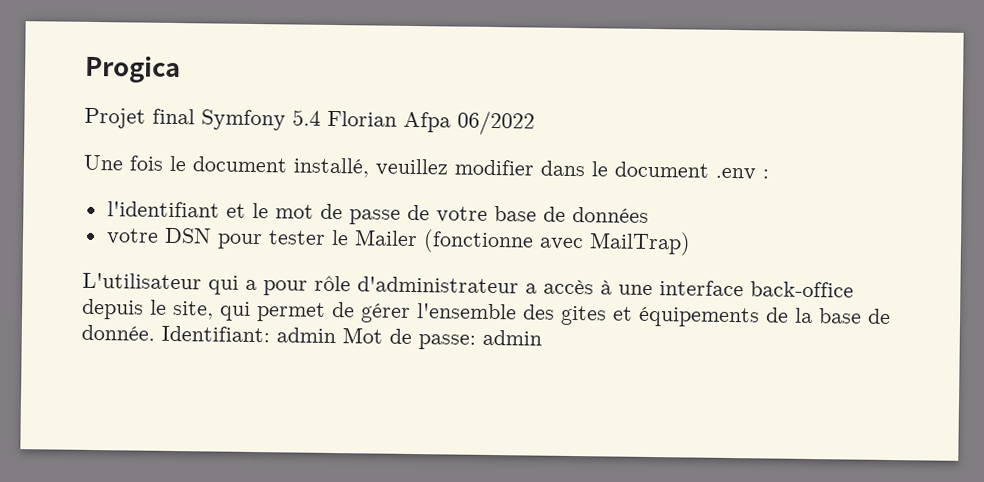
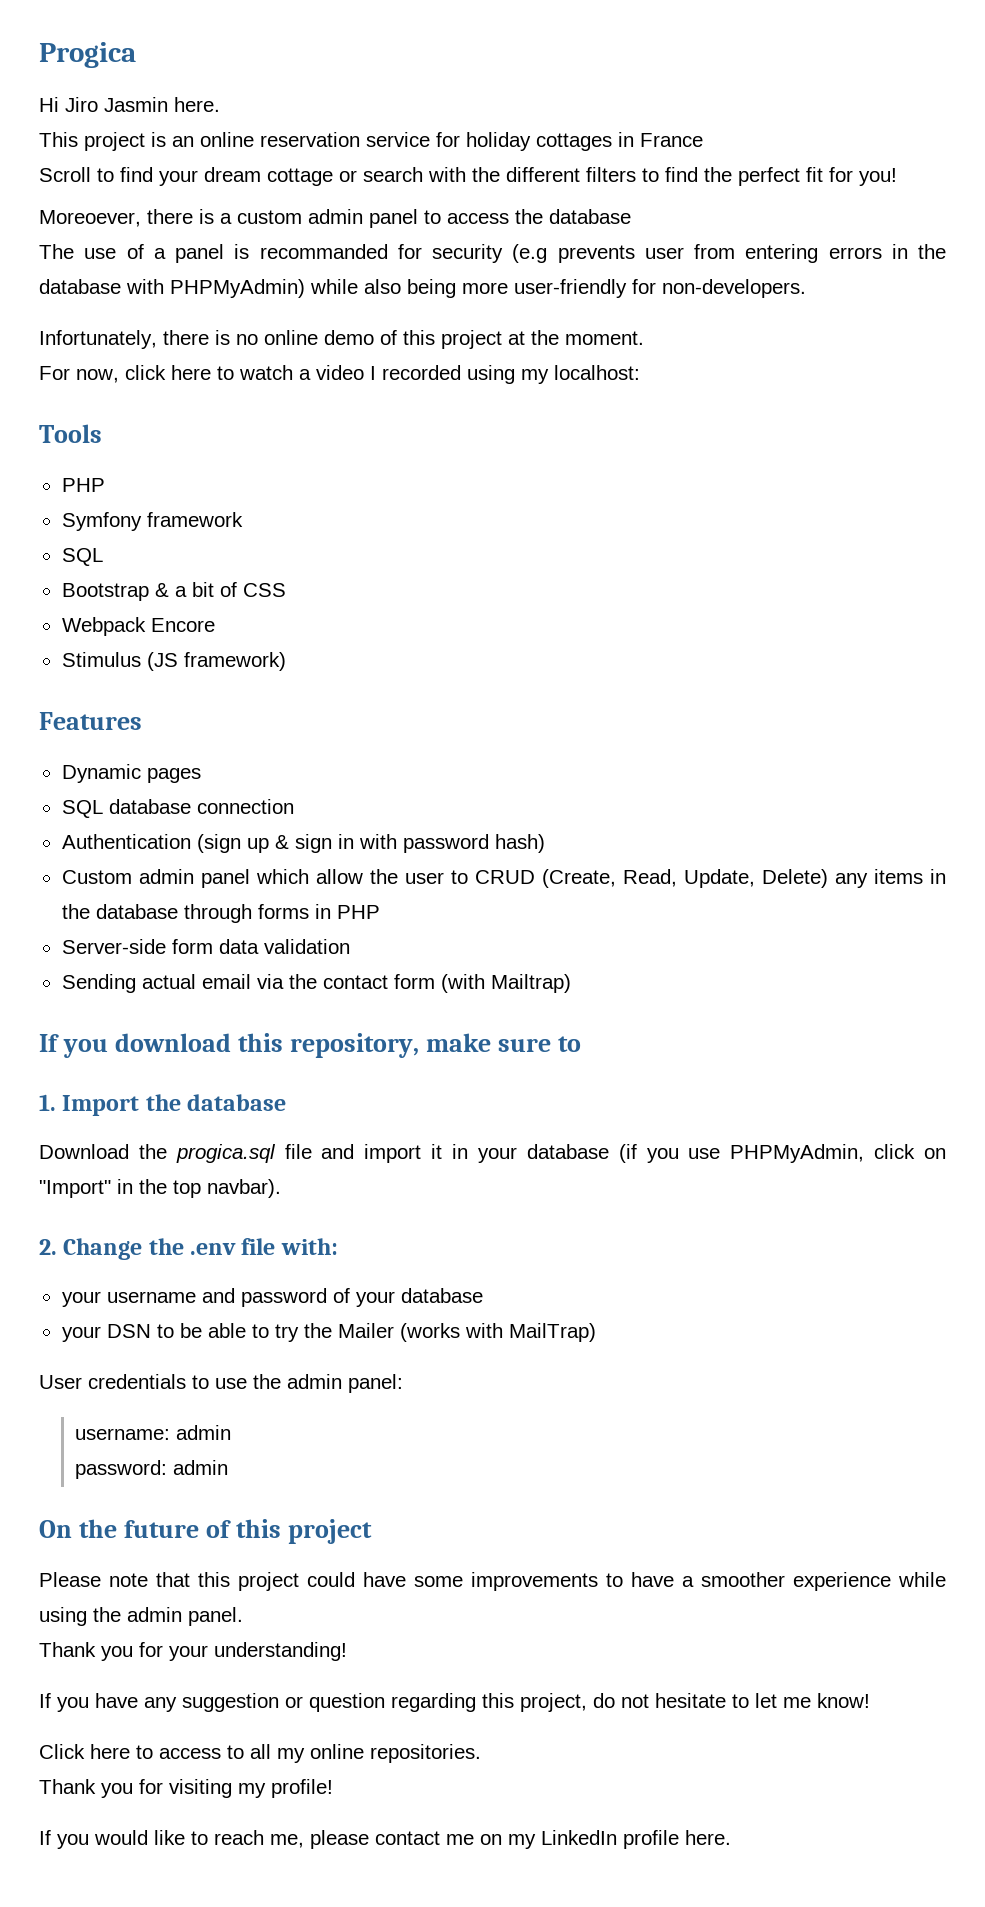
- Projet final Symfony 5.4 Florian Afpa 06/2022
- Une fois le document installé, veuillez modifier dans le document .env :
- l'identifiant et le mot de passe de votre base de données
- votre DSN pour tester le Mailer (fonctionne avec MailTrap)
- L'utilisateur qui a pour rôle d'administrateur a accès à une interface back-office depuis le site, qui permet de gérer l'ensemble des gites et équipements de la base de donnée. Identifiant: admin Mot de passe: admin
+ Hi Jiro Jasmin here.
+ This project is an online reservation service for holiday cottages in France
+ Scroll to find your dream cottage or search with the different filters to find the perfect fit for you!
+ Moreoever, there is a custom admin panel to access the database
+ The use of a panel is recommanded for security (e.g prevents user from entering errors in the database with PHPMyAdmin) while also being more user-friendly for non-developers.
+ Infortunately, there is no online demo of this project at the moment.
+ For now, click here to watch a video I recorded using my localhost:
+ Tools
+ PHP
+ Symfony framework
+ SQL
+ Bootstrap & a bit of CSS
+ Webpack Encore
+ Stimulus (JS framework)
+ Features
+ Dynamic pages
+ SQL database connection
+ Authentication (sign up & sign in with password hash)
+ Custom admin panel which allow the user to CRUD (Create, Read, Update, Delete) any items in the database through forms in PHP
+ Server-side form data validation
+ Sending actual email via the contact form (with Mailtrap)
+ If you download this repository, make sure to
+ 1. Import the database
+ Download the progica.sql file and import it in your database (if you use PHPMyAdmin, click on "Import" in the top navbar).
+ 2. Change the .env file with:
+ your username and password of your database
+ your DSN to be able to try the Mailer (works with MailTrap)
+ User credentials to use the admin panel:
+ username: admin
+ password: admin
+ On the future of this project
+ Please note that this project could have some improvements to have a smoother experience while using the admin panel.
+ Thank you for your understanding!
+ If you have any suggestion or question regarding this project, do not hesitate to let me know!
+ Click here to access to all my online repositories.
+ Thank you for visiting my profile!
+ If you would like to reach me, please contact me on my LinkedIn profile here.

